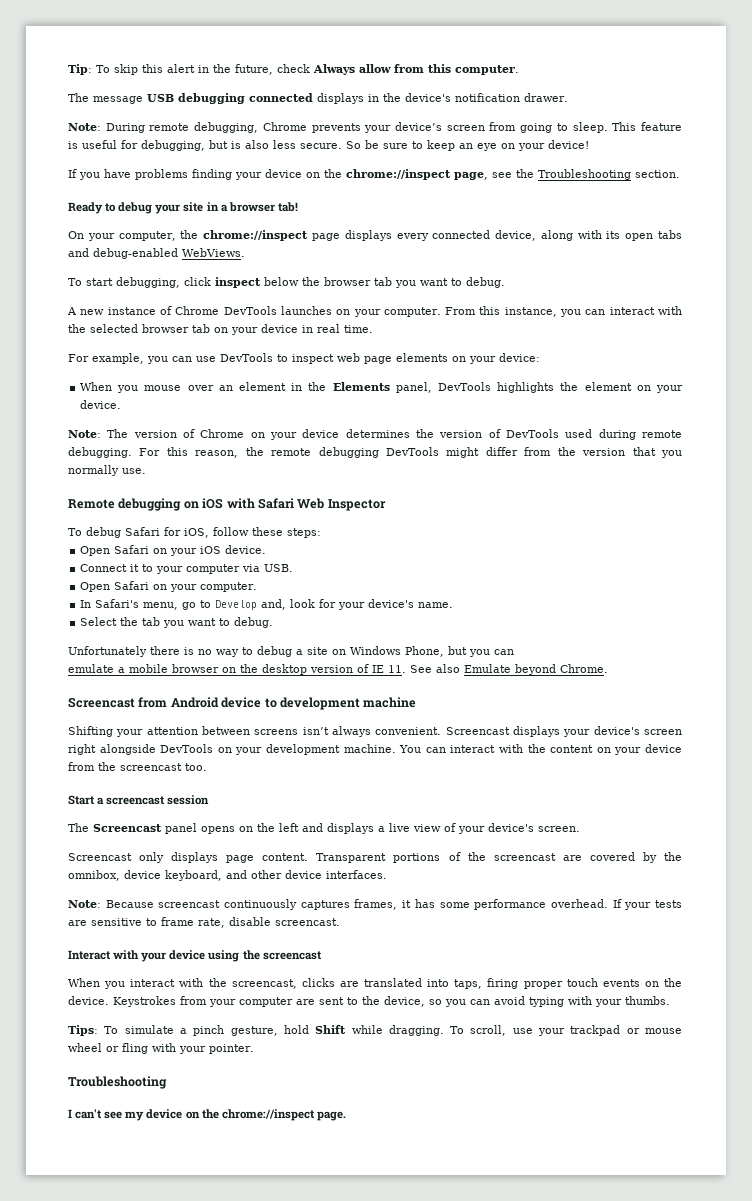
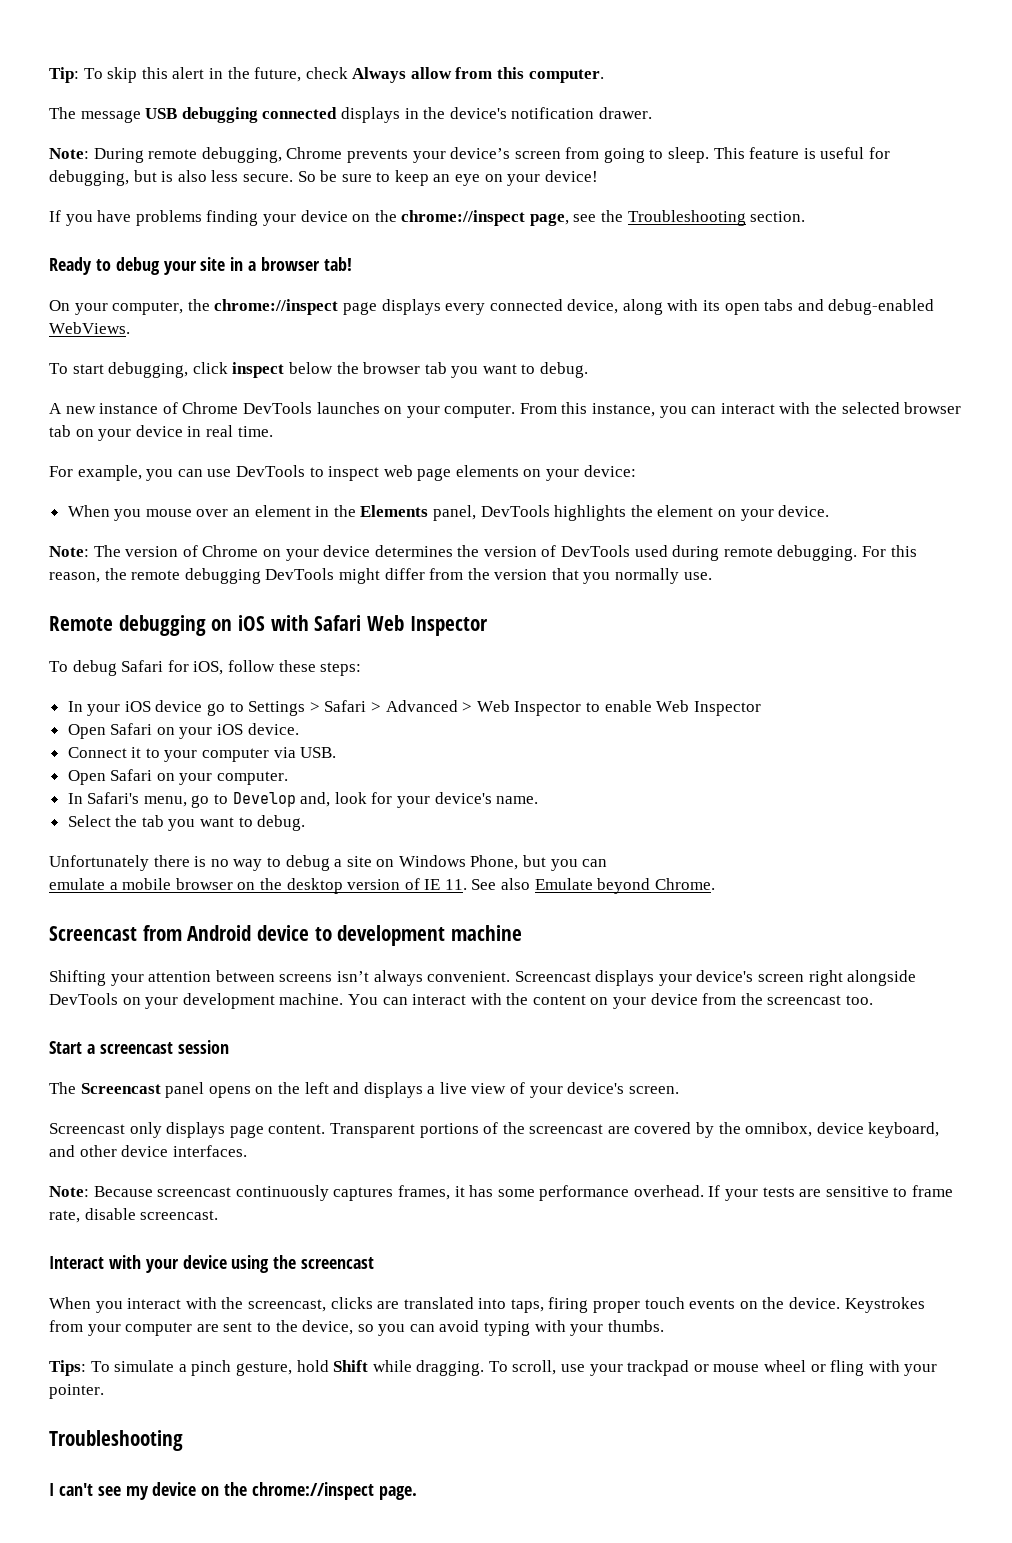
+ In your iOS device go to Settings > Safari > Advanced > Web Inspector to enable Web Inspector

